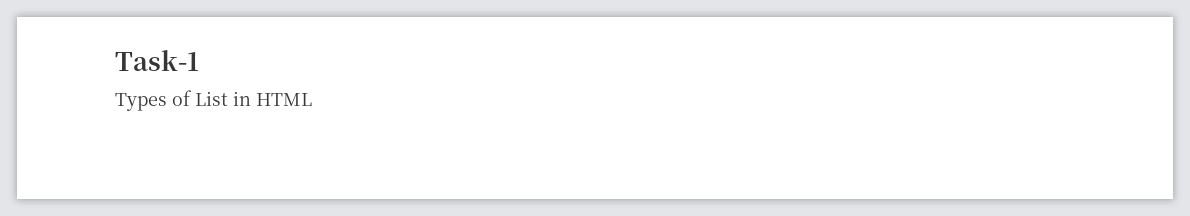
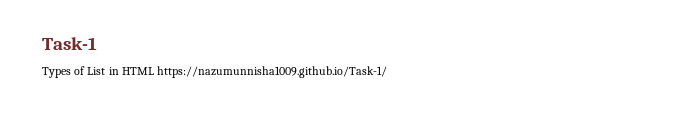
- Types of List in HTML
+ Types of List in HTML https://nazumunnisha1009.github.io/Task-1/

